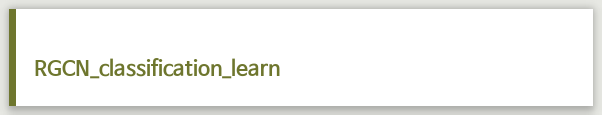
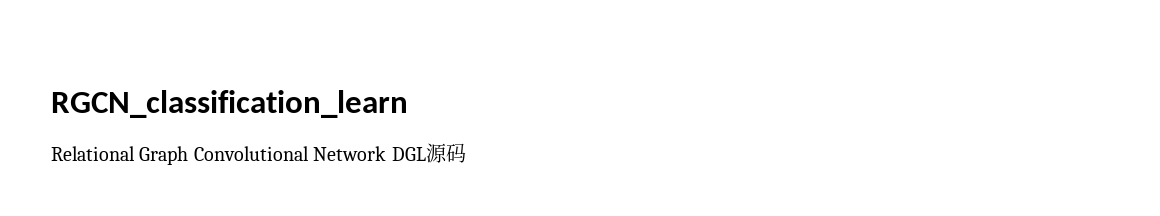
+ Relational Graph Convolutional Network DGL源码

